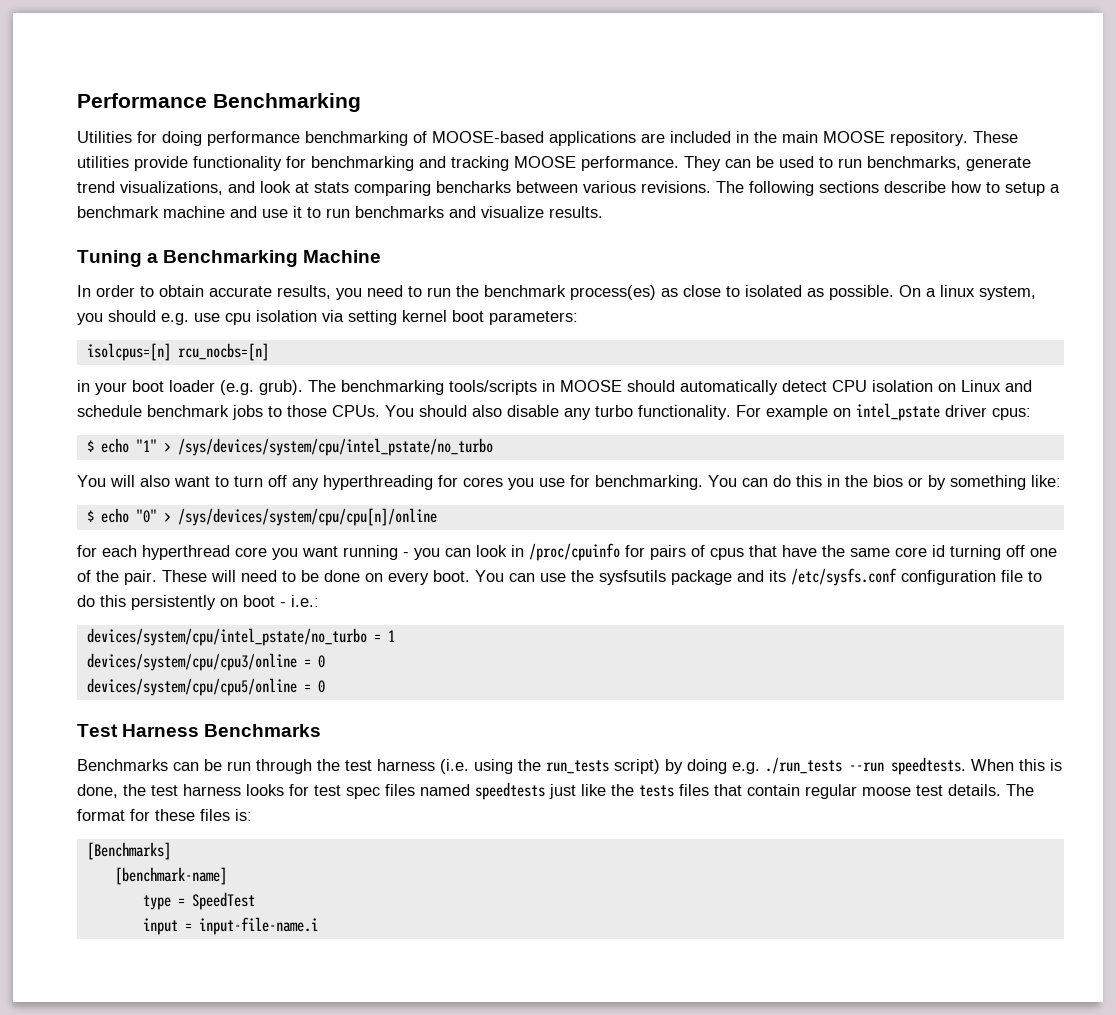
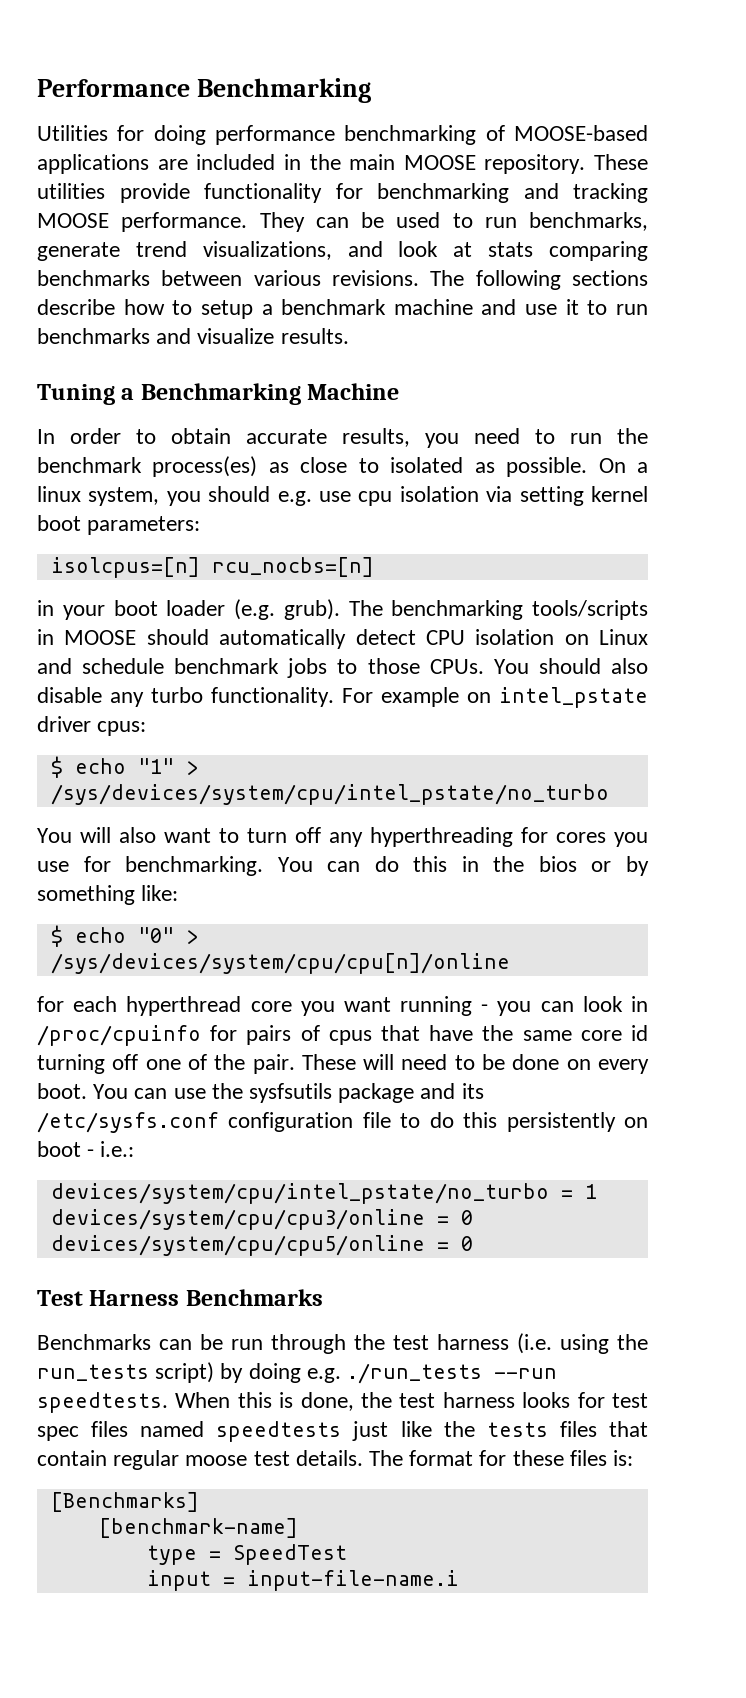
- They can be used to run benchmarks, generate trend visualizations, and look at stats comparing bencharks between various revisions.
+ They can be used to run benchmarks, generate trend visualizations, and look at stats comparing benchmarks between various revisions.

